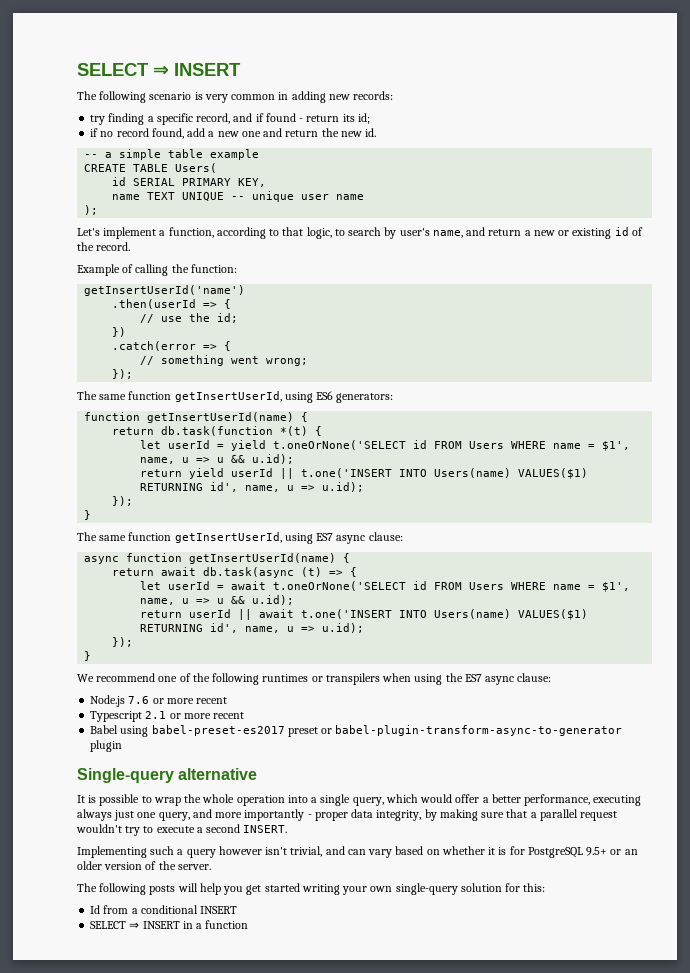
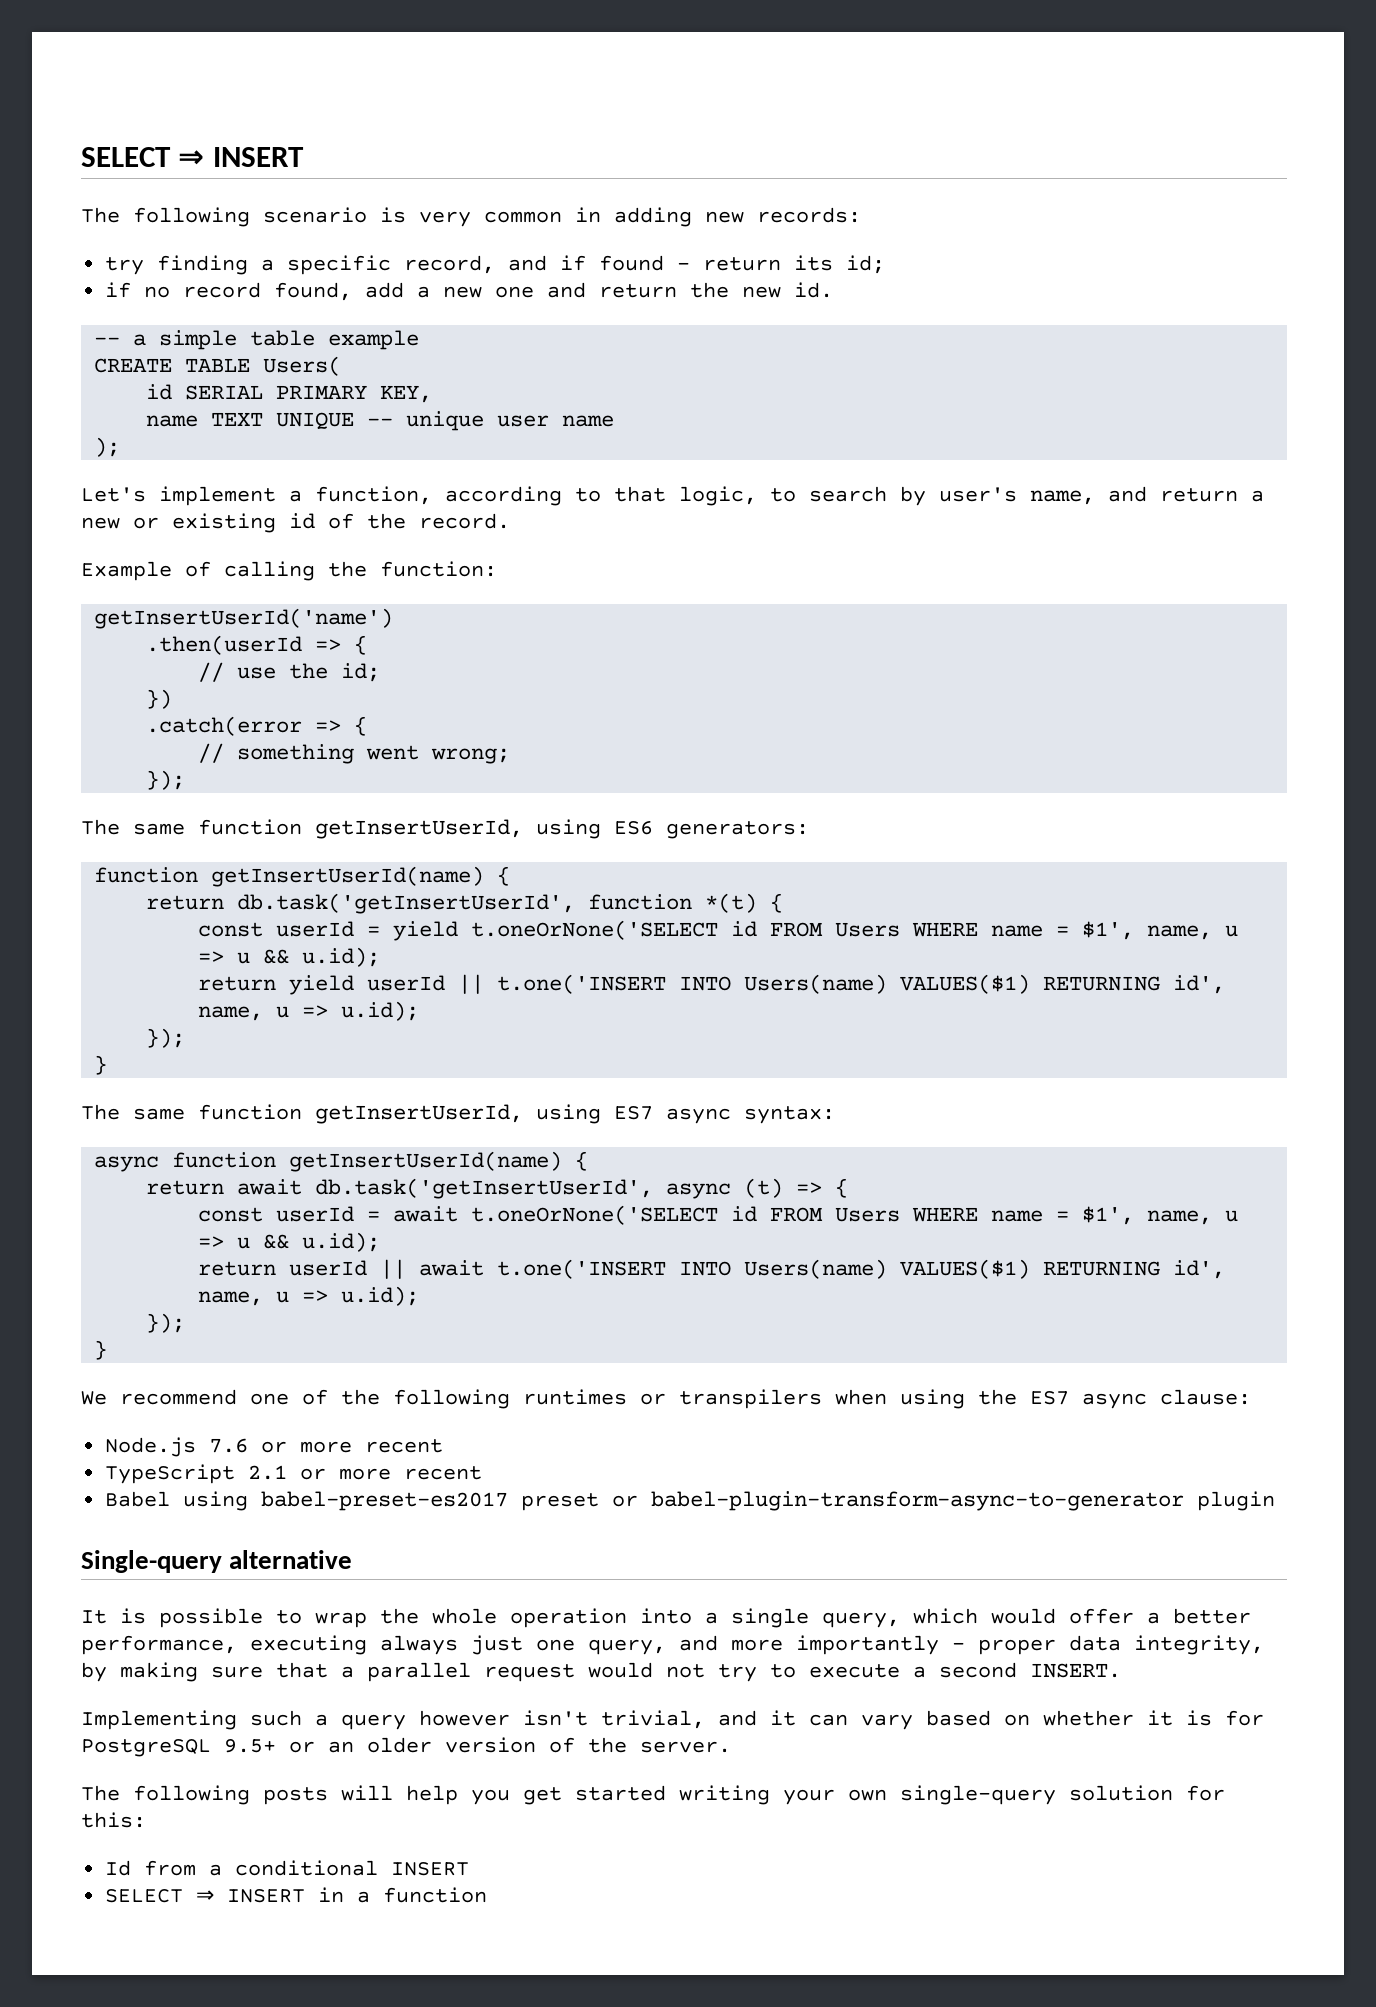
- return db.task(function *(t) {
+ return db.task('getInsertUserId', function *(t) {
- let userId = yield t.oneOrNone('SELECT id FROM Users WHERE name = $1', name, u => u && u.id);
+ const userId = yield t.oneOrNone('SELECT id FROM Users WHERE name = $1', name, u => u && u.id);
- The same function getInsertUserId, using ES7 async clause:
+ The same function getInsertUserId, using ES7 async syntax:
- return await db.task(async (t) => {
+ return await db.task('getInsertUserId', async (t) => {
- let userId = await t.oneOrNone('SELECT id FROM Users WHERE name = $1', name, u => u && u.id);
+ const userId = await t.oneOrNone('SELECT id FROM Users WHERE name = $1', name, u => u && u.id);
- Typescript 2.1 or more recent
+ TypeScript 2.1 or more recent
- It is possible to wrap the whole operation into a single query, which would offer a better performance, executing always just one query, and more importantly - proper data integrity, by making sure that a parallel request wouldn't try to execute a second INSERT.
+ It is possible to wrap the whole operation into a single query, which would offer a better performance, executing always just one query, and more importantly - proper data integrity, by making sure that a parallel request would not try to execute a second INSERT.
- Implementing such a query however isn't trivial, and can vary based on whether it is for PostgreSQL 9.5+ or an older version of the server.
+ Implementing such a query however isn't trivial, and it can vary based on whether it is for PostgreSQL 9.5+ or an older version of the server.

